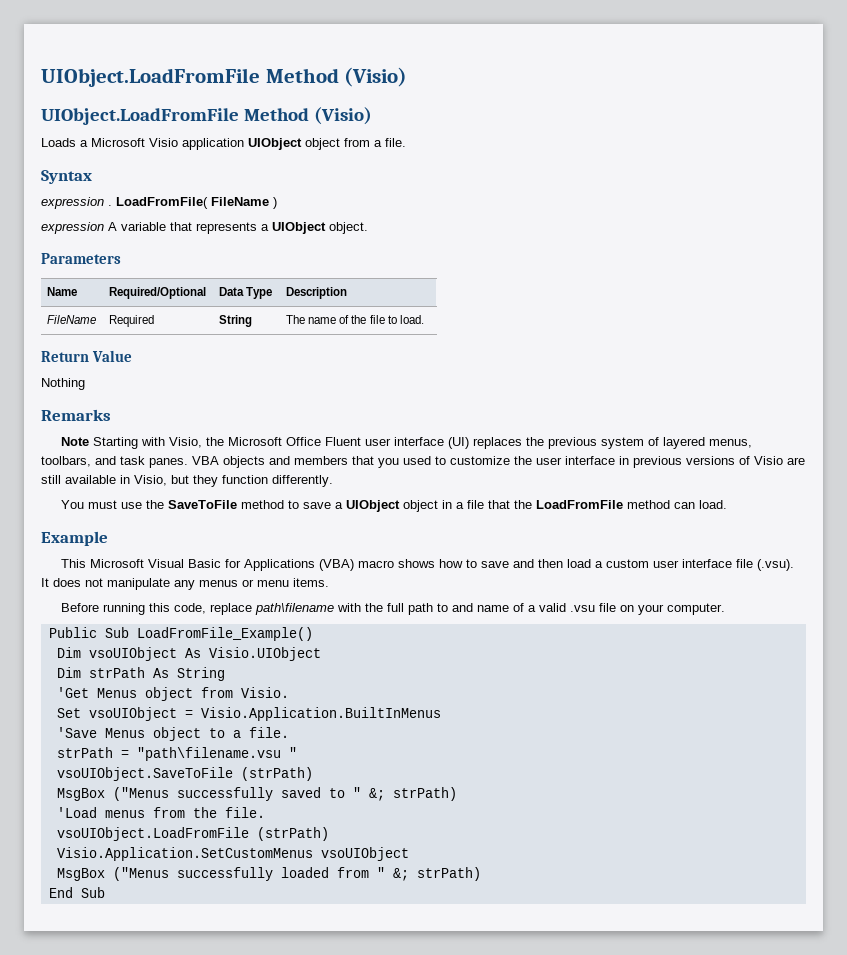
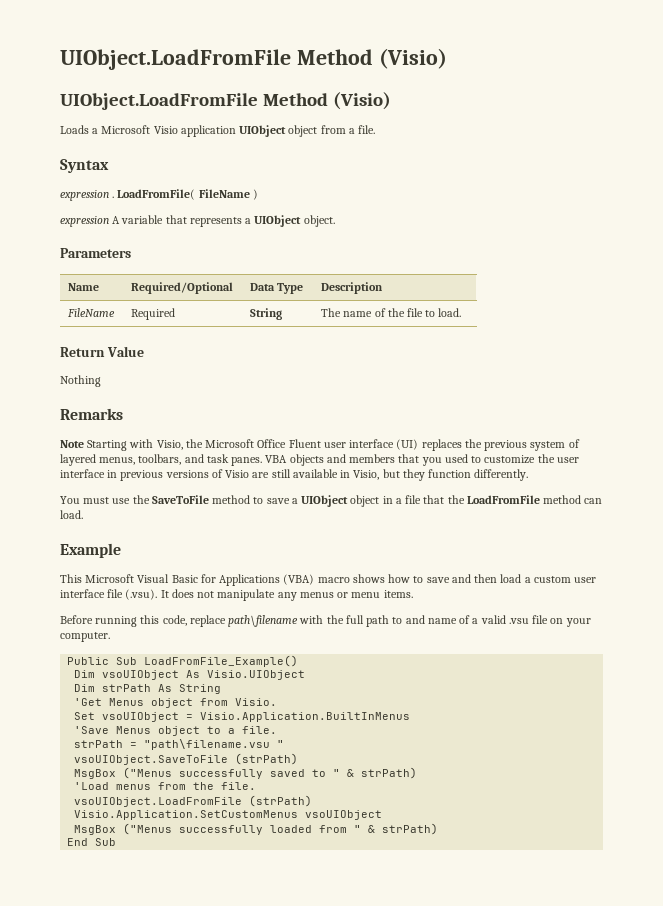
- MsgBox ("Menus successfully saved to " &; strPath)
+ MsgBox ("Menus successfully saved to " & strPath)
- MsgBox ("Menus successfully loaded from " &; strPath)
+ MsgBox ("Menus successfully loaded from " & strPath)

